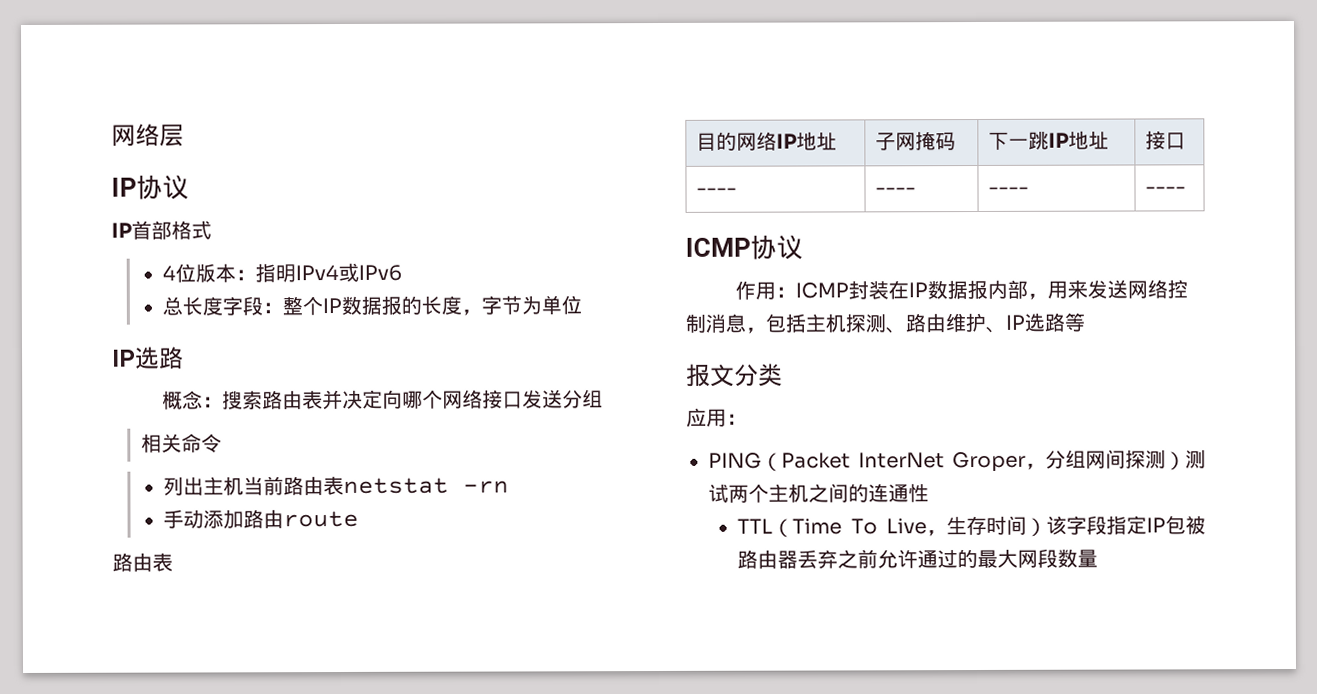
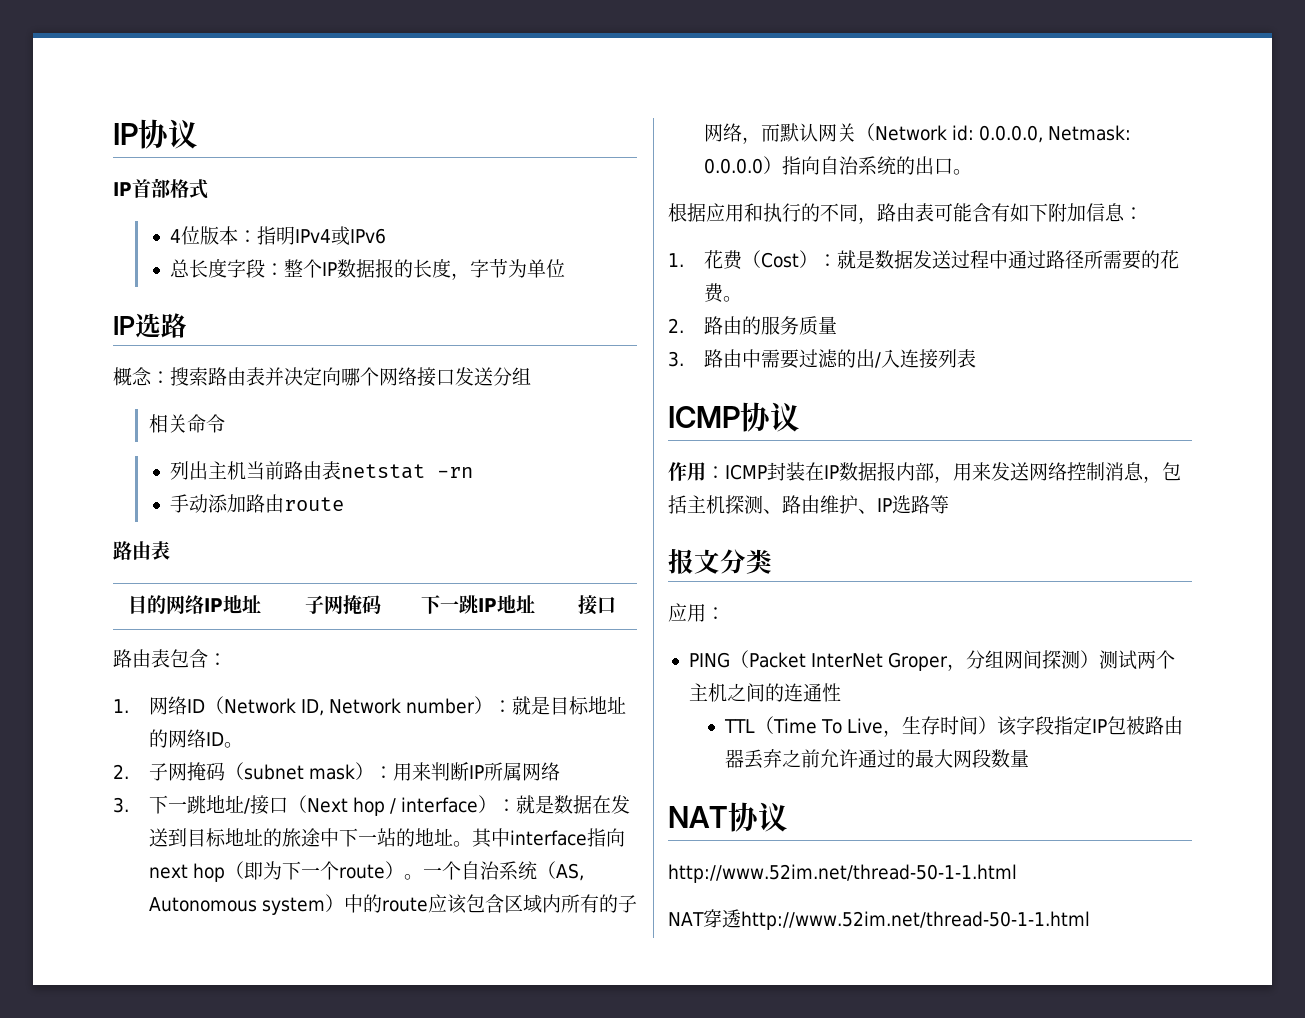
- 网络层
- ---- | ---- | ---- | ----
+ 路由表包含：
+ 1.网络ID（Network ID, Network number）：就是目标地址的网络ID。
+ 2.子网掩码（subnet mask）：用来判断IP所属网络
+ 3.下一跳地址/接口（Next hop / interface）：就是数据在发送到目标地址的旅途中下一站的地址。其中interface指向next hop（即为下一个route）。一个自治系统（AS, Autonomous system）中的route应该包含区域内所有的子网络，而默认网关（Network id: 0.0.0.0, Netmask: 0.0.0.0）指向自治系统的出口。
+ 根据应用和执行的不同，路由表可能含有如下附加信息：
+ 1.花费（Cost）：就是数据发送过程中通过路径所需要的花费。
+ 2.路由的服务质量
+ 3.路由中需要过滤的出/入连接列表
+ NAT协议
+ http://www.52im.net/thread-50-1-1.html
+ NAT穿透http://www.52im.net/thread-50-1-1.html

